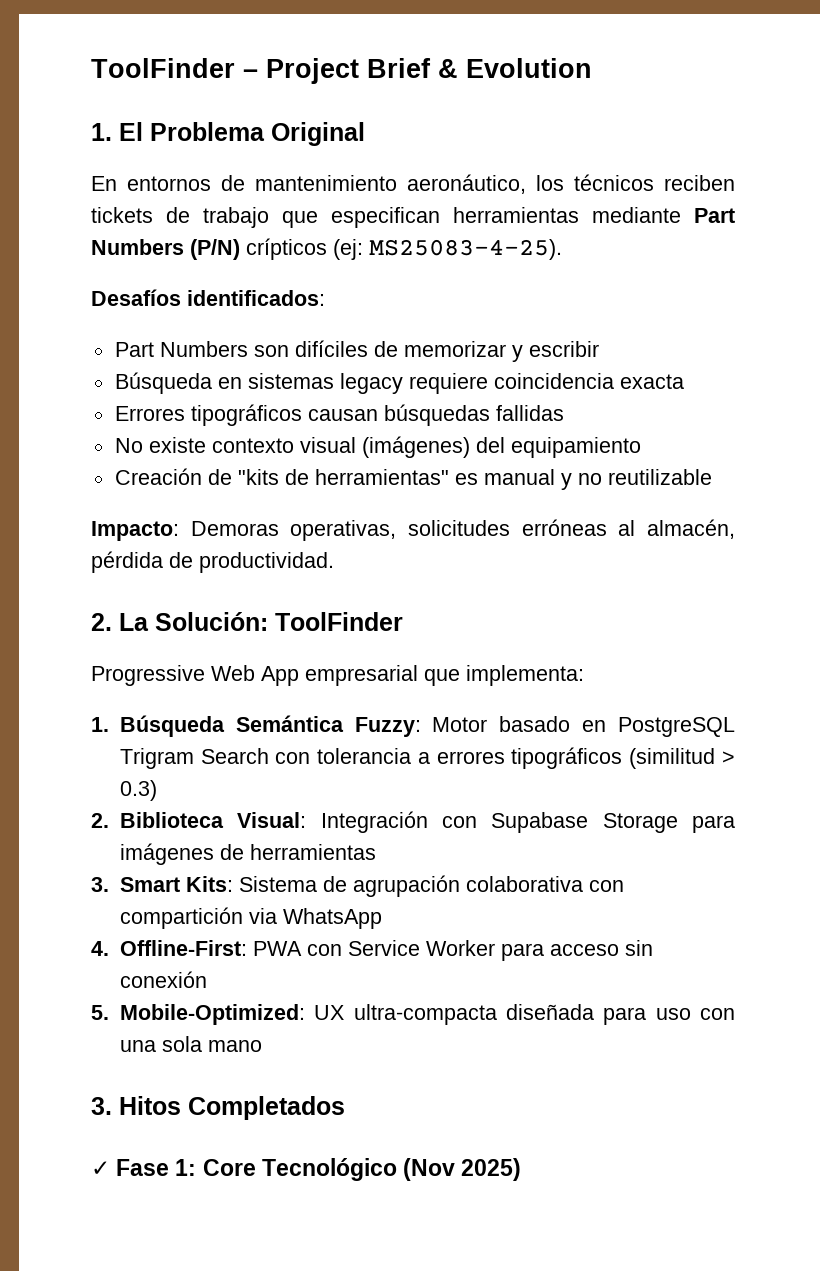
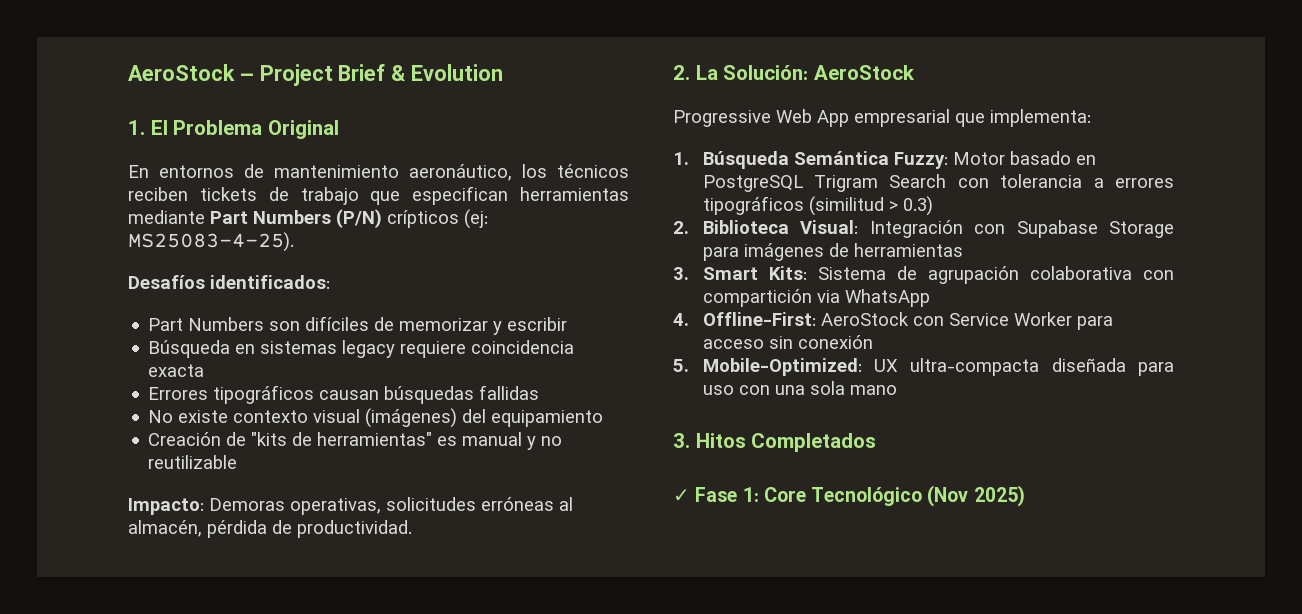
- ToolFinder – Project Brief & Evolution
+ AeroStock – Project Brief & Evolution
- 2. La Solución: ToolFinder
+ 2. La Solución: AeroStock
- 4. Offline-First: PWA con Service Worker para acceso sin conexión
+ 4. Offline-First: AeroStock con Service Worker para acceso sin conexión

